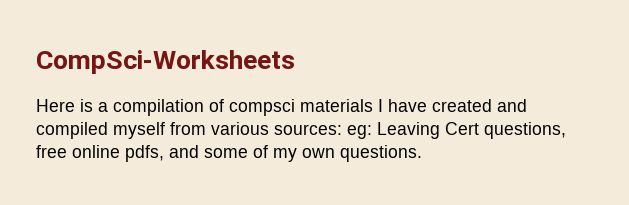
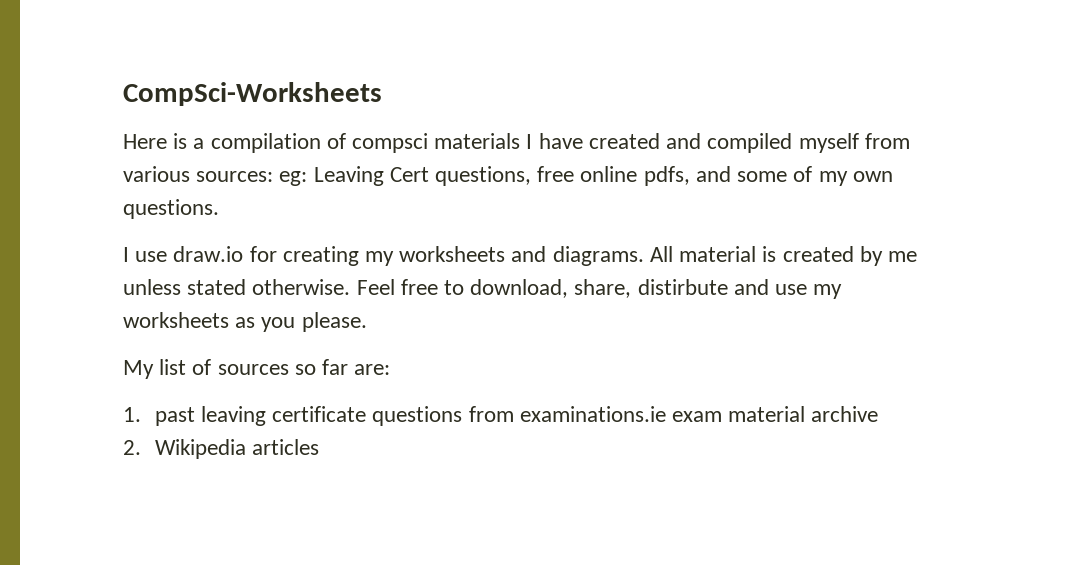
+ I use draw.io for creating my worksheets and diagrams. All material is created by me unless stated otherwise. Feel free to download, share, distirbute and use my worksheets as you please.
+ My list of sources so far are:
+ 1. past leaving certificate questions from examinations.ie exam material archive
+ 2. Wikipedia articles

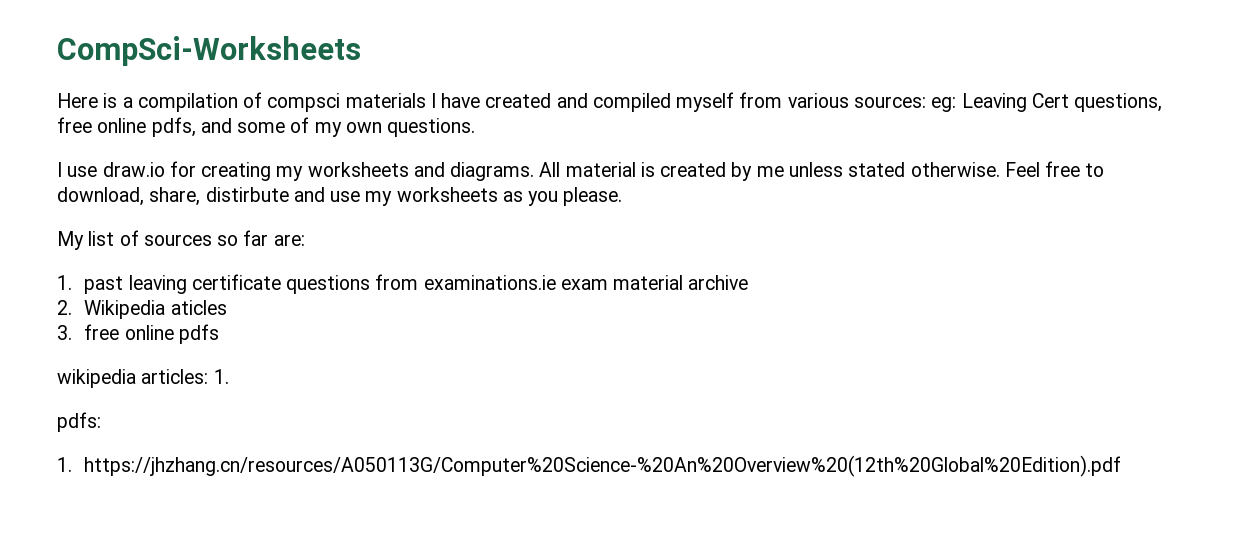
- 2. Wikipedia articles
+ 2. Wikipedia aticles
+ 3. free online pdfs
+ wikipedia articles: 1.
+ pdfs:
+ 1. https://jhzhang.cn/resources/A050113G/Computer%20Science-%20An%20Overview%20(12th%20Global%20Edition).pdf

